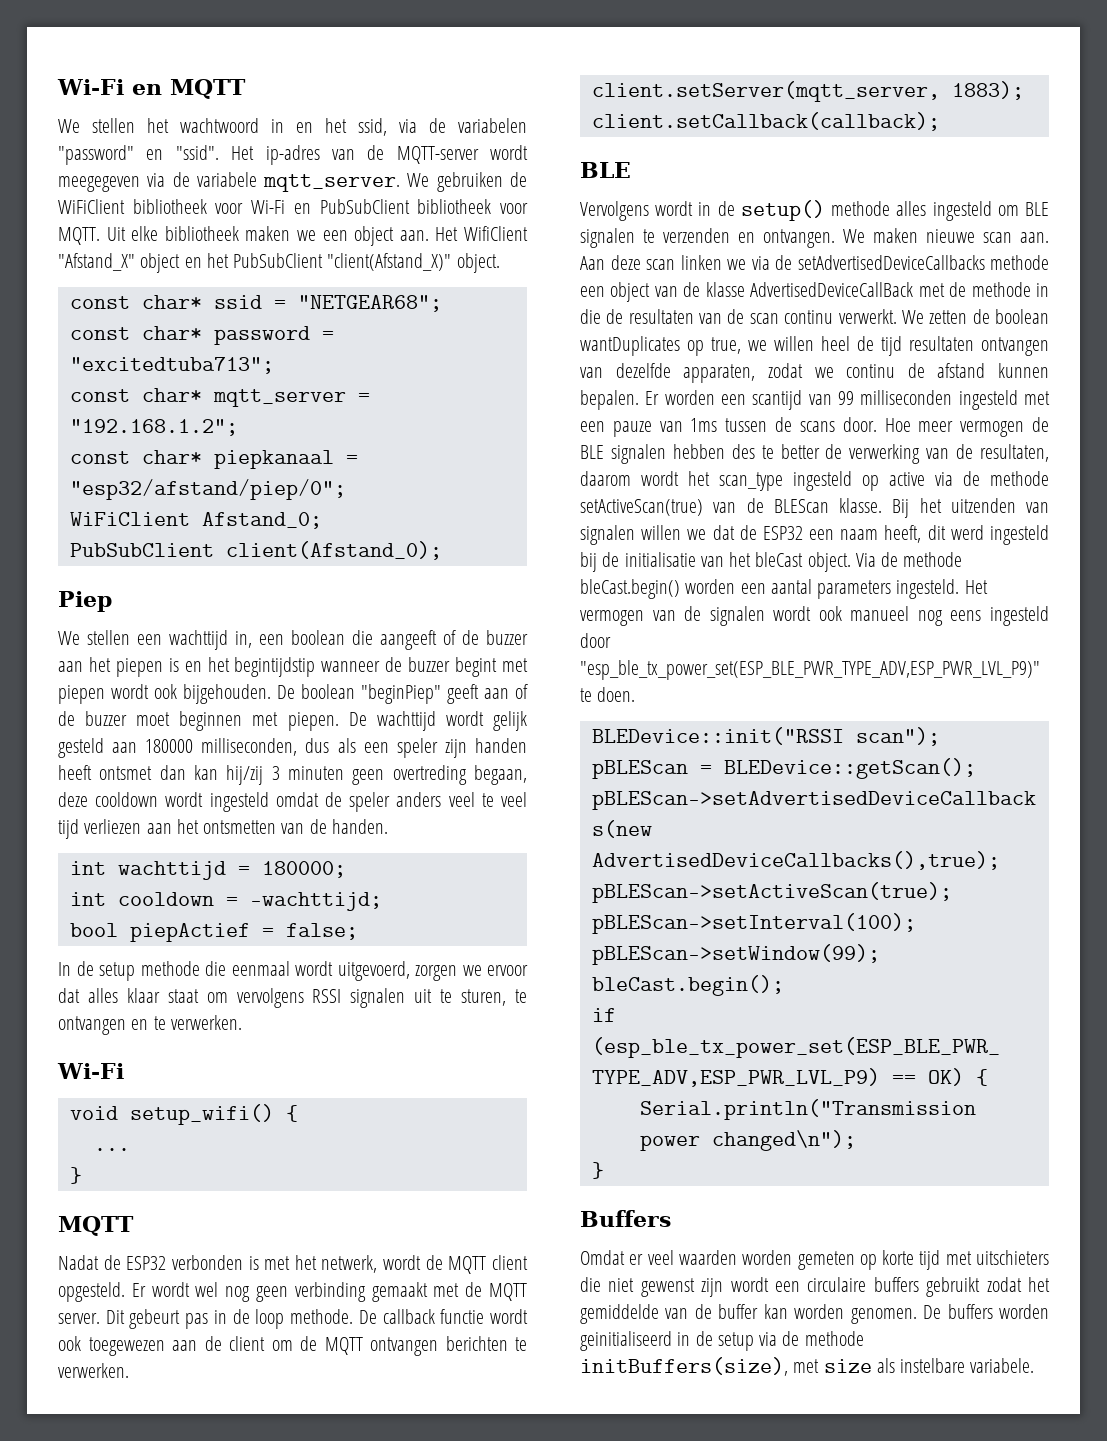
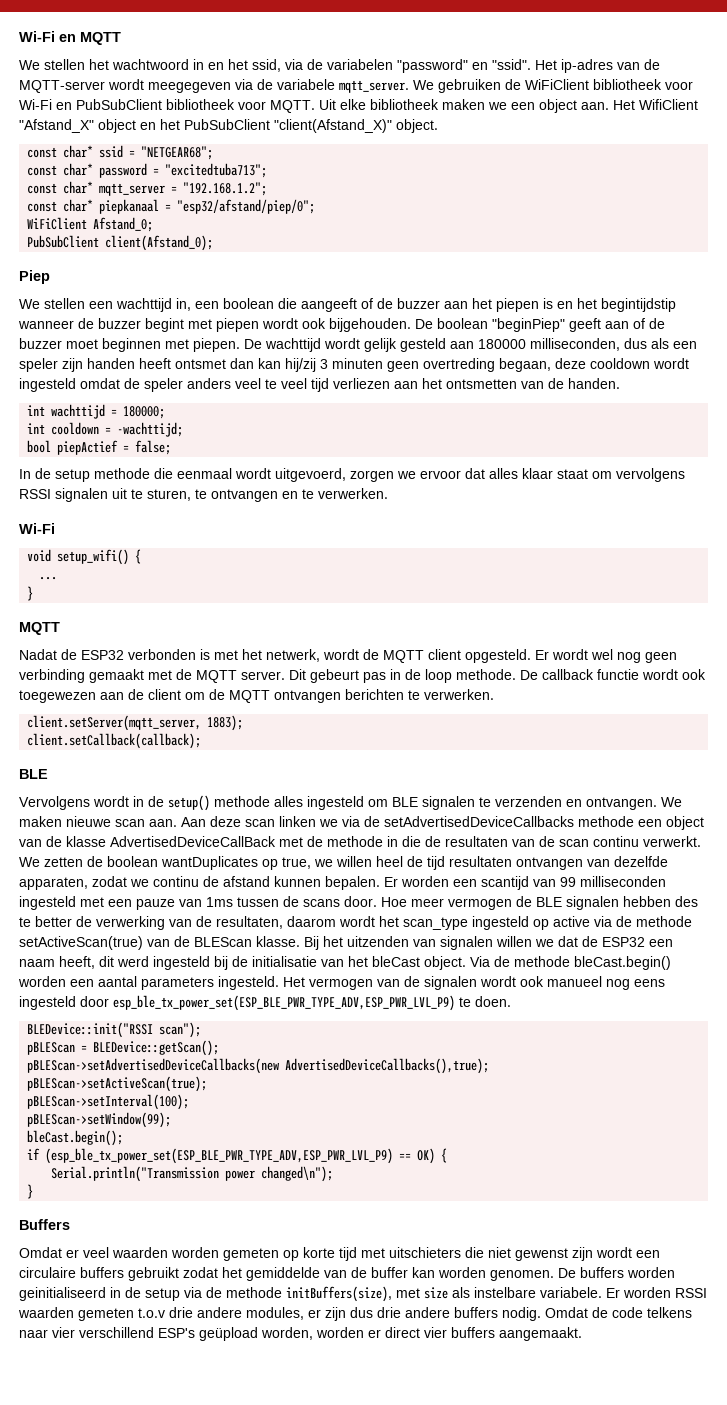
- Het vermogen van de signalen wordt ook manueel nog eens ingesteld door "esp_ble_tx_power_set(ESP_BLE_PWR_TYPE_ADV,ESP_PWR_LVL_P9)" te doen.
+ Het vermogen van de signalen wordt ook manueel nog eens ingesteld door esp_ble_tx_power_set(ESP_BLE_PWR_TYPE_ADV,ESP_PWR_LVL_P9) te doen.
+ Er worden RSSI waarden gemeten t.o.v drie andere modules, er zijn dus drie andere buffers nodig. Omdat de code telkens naar vier verschillend ESP's geüpload worden, worden er direct vier buffers aangemaakt.

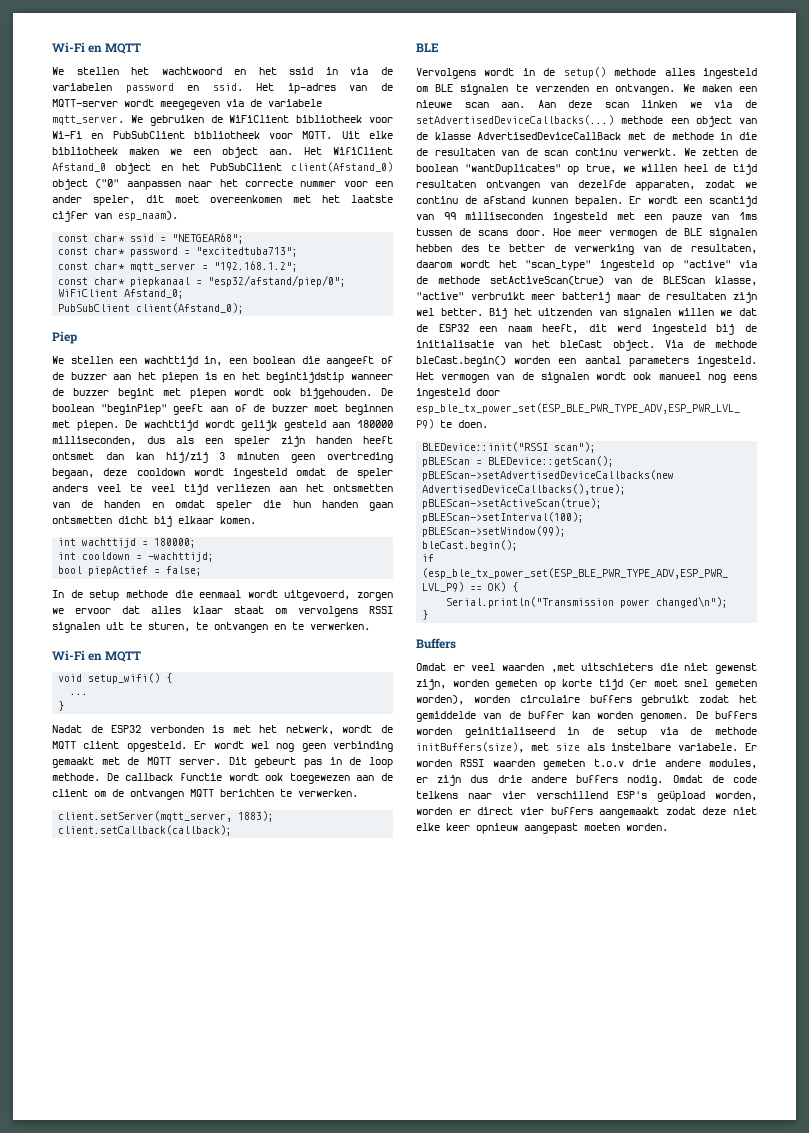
- We stellen het wachtwoord in en het ssid, via de variabelen "password" en "ssid".
+ We stellen het wachtwoord en het ssid in via de variabelen password en ssid.
- Het WifiClient "Afstand_X" object en het PubSubClient "client(Afstand_X)" object.
+ Het WifiClient Afstand_0 object en het PubSubClient client(Afstand_0) object ("0" aanpassen naar het correcte nummer voor een ander speler, dit moet overeenkomen met het laatste cijfer van esp_naam).
- De wachttijd wordt gelijk gesteld aan 180000 milliseconden, dus als een speler zijn handen heeft ontsmet dan kan hij/zij 3 minuten geen overtreding begaan, deze cooldown wordt ingesteld omdat de speler anders veel te veel tijd verliezen aan het ontsmetten van de handen.
+ De wachttijd wordt gelijk gesteld aan 180000 milliseconden, dus als een speler zijn handen heeft ontsmet dan kan hij/zij 3 minuten geen overtreding begaan, deze cooldown wordt ingesteld omdat de speler anders veel te veel tijd verliezen aan het ontsmetten van de handen en omdat speler die hun handen gaan ontsmetten dicht bij elkaar komen.
  In de setup methode die eenmaal wordt uitgevoerd, zorgen we ervoor dat alles klaar staat om vervolgens RSSI signalen uit te sturen, te ontvangen en te verwerken.
- Wi-Fi
+ Wi-Fi en MQTT
  ...
  }
- MQTT
- De callback functie wordt ook toegewezen aan de client om de MQTT ontvangen berichten te verwerken.
+ De callback functie wordt ook toegewezen aan de client om de ontvangen MQTT berichten te verwerken.
- We maken nieuwe scan aan.
+ We maken een nieuwe scan aan.
- Aan deze scan linken we via de setAdvertisedDeviceCallbacks methode een object van de klasse AdvertisedDeviceCallBack met de methode in die de resultaten van de scan continu verwerkt.
+ Aan deze scan linken we via de setAdvertisedDeviceCallbacks(...) methode een object van de klasse AdvertisedDeviceCallBack met de methode in die de resultaten van de scan continu verwerkt.
- We zetten de boolean wantDuplicates op true, we willen heel de tijd resultaten ontvangen van dezelfde apparaten, zodat we continu de afstand kunnen bepalen.
+ We zetten de boolean "wantDuplicates" op true, we willen heel de tijd resultaten ontvangen van dezelfde apparaten, zodat we continu de afstand kunnen bepalen.
- Er worden een scantijd van 99 milliseconden ingesteld met een pauze van 1ms tussen de scans door.
+ Er wordt een scantijd van 99 milliseconden ingesteld met een pauze van 1ms tussen de scans door.
- Hoe meer vermogen de BLE signalen hebben des te better de verwerking van de resultaten, daarom wordt het scan_type ingesteld op active via de methode setActiveScan(true) van de BLEScan klasse.
+ Hoe meer vermogen de BLE signalen hebben des te better de verwerking van de resultaten, daarom wordt het "scan_type" ingesteld op "active" via de methode setActiveScan(true) van de BLEScan klasse, "active" verbruikt meer batterij maar de resultaten zijn wel better.
- Omdat er veel waarden worden gemeten op korte tijd met uitschieters die niet gewenst zijn wordt een circulaire buffers gebruikt zodat het gemiddelde van de buffer kan worden genomen.
+ Omdat er veel waarden ,met uitschieters die niet gewenst zijn, worden gemeten op korte tijd (er moet snel gemeten worden), worden circulaire buffers gebruikt zodat het gemiddelde van de buffer kan worden genomen.
- Omdat de code telkens naar vier verschillend ESP's geüpload worden, worden er direct vier buffers aangemaakt.
+ Omdat de code telkens naar vier verschillend ESP's geüpload worden, worden er direct vier buffers aangemaakt zodat deze niet elke keer opnieuw aangepast moeten worden.

